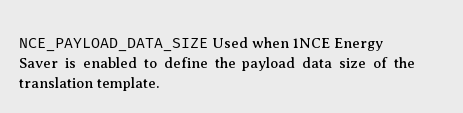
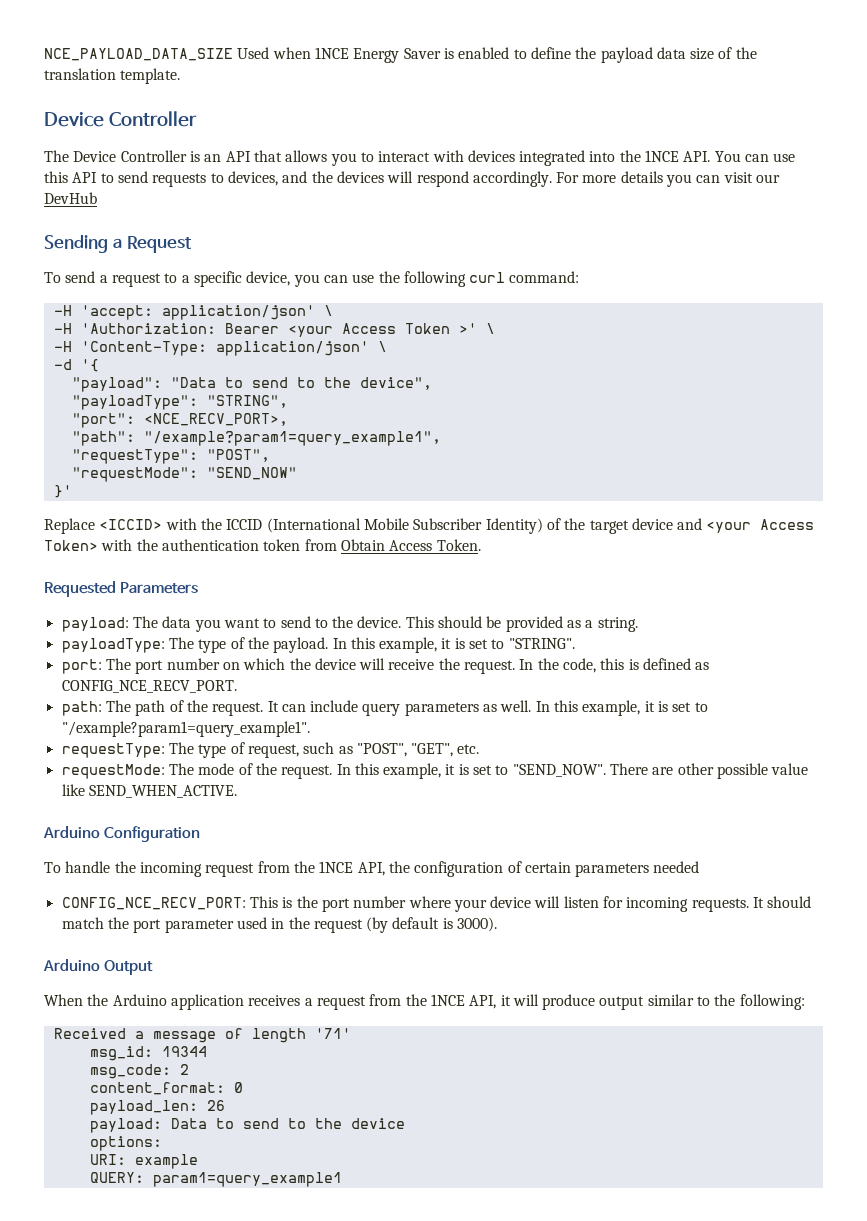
  NCE_PAYLOAD_DATA_SIZE Used when 1NCE Energy Saver is enabled to define the payload data size of the translation template.
+ Device Controller
+ The Device Controller is an API that allows you to interact with devices integrated into the 1NCE API. You can use this API to send requests to devices, and the devices will respond accordingly. For more details you can visit our DevHub
+ Sending a Request
+ To send a request to a specific device, you can use the following curl command:
+ -H 'accept: application/json' \
+ -H 'Authorization: Bearer <your Access Token >' \
+ -H 'Content-Type: application/json' \
+ -d '{
+ "payload": "Data to send to the device",
+ "payloadType": "STRING",
+ "port": <NCE_RECV_PORT>,
+ "path": "/example?param1=query_example1",
+ "requestType": "POST",
+ "requestMode": "SEND_NOW"
+ }'
+ Replace <ICCID> with the ICCID (International Mobile Subscriber Identity) of the target device and <your Access Token> with the authentication token from Obtain Access Token.
+ Requested Parameters
+ payload: The data you want to send to the device. This should be provided as a string.
+ payloadType: The type of the payload. In this example, it is set to "STRING".
+ port: The port number on which the device will receive the request. In the code, this is defined as CONFIG_NCE_RECV_PORT.
+ path: The path of the request. It can include query parameters as well. In this example, it is set to "/example?param1=query_example1".
+ requestType: The type of request, such as "POST", "GET", etc.
+ requestMode: The mode of the request. In this example, it is set to "SEND_NOW". There are other possible value like SEND_WHEN_ACTIVE.
+ Arduino Configuration
+ To handle the incoming request from the 1NCE API, the configuration of certain parameters needed
+ CONFIG_NCE_RECV_PORT: This is the port number where your device will listen for incoming requests. It should match the port parameter used in the request (by default is 3000).
+ Arduino Output
+ When the Arduino application receives a request from the 1NCE API, it will produce output similar to the following:
+ Received a message of length '71'
+ msg_id: 19344
+ msg_code: 2
+ content_format: 0
+ payload_len: 26
+ payload: Data to send to the device
+ options:
+ URI: example
+ QUERY: param1=query_example1

